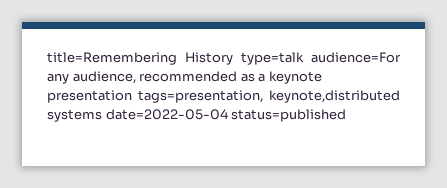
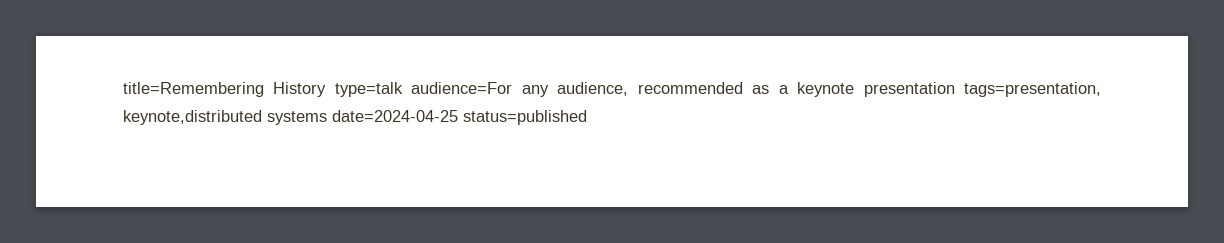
- title=Remembering History type=talk audience=For any audience, recommended as a keynote presentation tags=presentation, keynote,distributed systems date=2022-05-04 status=published
+ title=Remembering History type=talk audience=For any audience, recommended as a keynote presentation tags=presentation, keynote,distributed systems date=2024-04-25 status=published

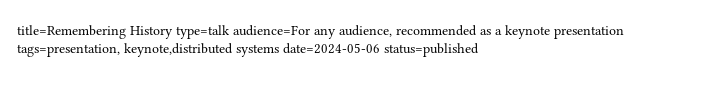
- title=Remembering History type=talk audience=For any audience, recommended as a keynote presentation tags=presentation, keynote,distributed systems date=2024-04-25 status=published
+ title=Remembering History type=talk audience=For any audience, recommended as a keynote presentation tags=presentation, keynote,distributed systems date=2024-05-06 status=published

